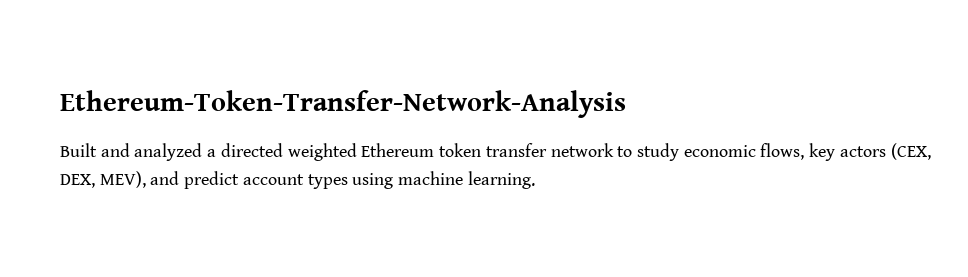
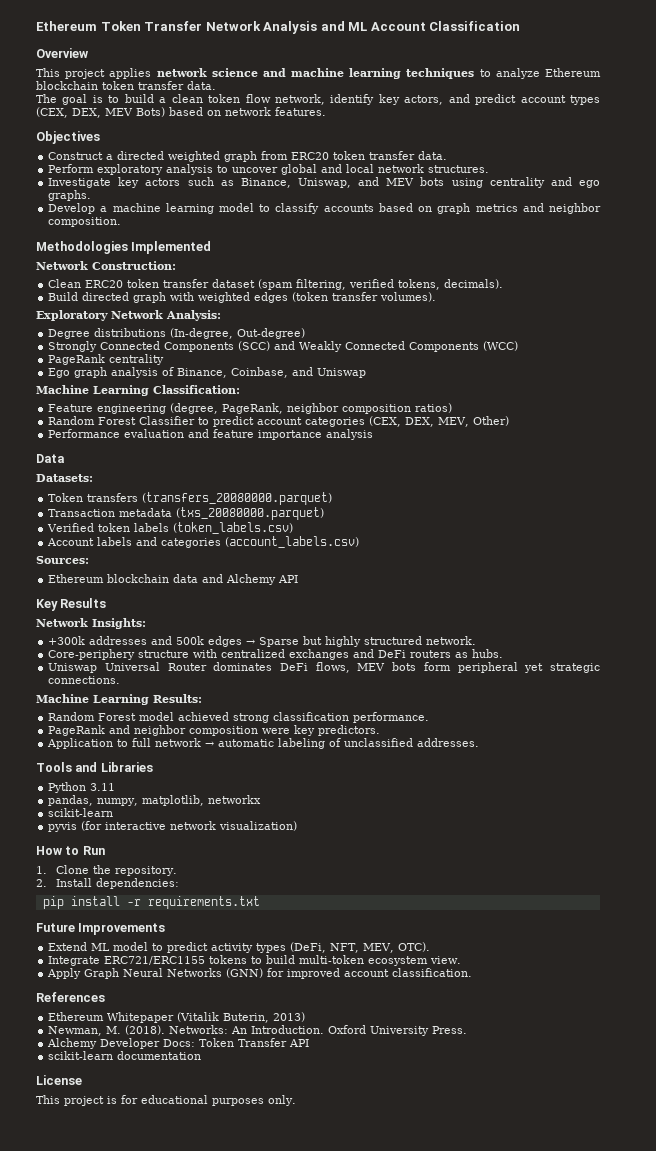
- Ethereum-Token-Transfer-Network-Analysis
- Built and analyzed a directed weighted Ethereum token transfer network to study economic flows, key actors (CEX, DEX, MEV), and predict account types using machine learning.
+ Ethereum Token Transfer Network Analysis and ML Account Classification
+ Overview
+ This project applies network science and machine learning techniques to analyze Ethereum blockchain token transfer data.
+ The goal is to build a clean token flow network, identify key actors, and predict account types (CEX, DEX, MEV Bots) based on network features.
+ Objectives
+ Construct a directed weighted graph from ERC20 token transfer data.
+ Perform exploratory analysis to uncover global and local network structures.
+ Investigate key actors such as Binance, Uniswap, and MEV bots using centrality and ego graphs.
+ Develop a machine learning model to classify accounts based on graph metrics and neighbor composition.
+ Methodologies Implemented
+ Network Construction:
+ Clean ERC20 token transfer dataset (spam filtering, verified tokens, decimals).
+ Build directed graph with weighted edges (token transfer volumes).
+ Exploratory Network Analysis:
+ Degree distributions (In-degree, Out-degree)
+ Strongly Connected Components (SCC) and Weakly Connected Components (WCC)
+ PageRank centrality
+ Ego graph analysis of Binance, Coinbase, and Uniswap
+ Machine Learning Classification:
+ Feature engineering (degree, PageRank, neighbor composition ratios)
+ Random Forest Classifier to predict account categories (CEX, DEX, MEV, Other)
+ Performance evaluation and feature importance analysis
+ Data
+ Datasets:
+ Token transfers (transfers_20080000.parquet)
+ Transaction metadata (txs_20080000.parquet)
+ Verified token labels (token_labels.csv)
+ Account labels and categories (account_labels.csv)
+ Sources:
+ Ethereum blockchain data and Alchemy API
+ Key Results
+ Network Insights:
+ +300k addresses and 500k edges → Sparse but highly structured network.
+ Core-periphery structure with centralized exchanges and DeFi routers as hubs.
+ Uniswap Universal Router dominates DeFi flows, MEV bots form peripheral yet strategic connections.
+ Machine Learning Results:
+ Random Forest model achieved strong classification performance.
+ PageRank and neighbor composition were key predictors.
+ Application to full network → automatic labeling of unclassified addresses.
+ Tools and Libraries
+ Python 3.11
+ pandas, numpy, matplotlib, networkx
+ scikit-learn
+ pyvis (for interactive network visualization)
+ How to Run
+ 1. Clone the repository.
+ 2. Install dependencies:
+ pip install -r requirements.txt
+ Future Improvements
+ Extend ML model to predict activity types (DeFi, NFT, MEV, OTC).
+ Integrate ERC721/ERC1155 tokens to build multi-token ecosystem view.
+ Apply Graph Neural Networks (GNN) for improved account classification.
+ References
+ Ethereum Whitepaper (Vitalik Buterin, 2013)
+ Newman, M. (2018). Networks: An Introduction. Oxford University Press.
+ Alchemy Developer Docs: Token Transfer API
+ scikit-learn documentation
+ License
+ This project is for educational purposes only.

